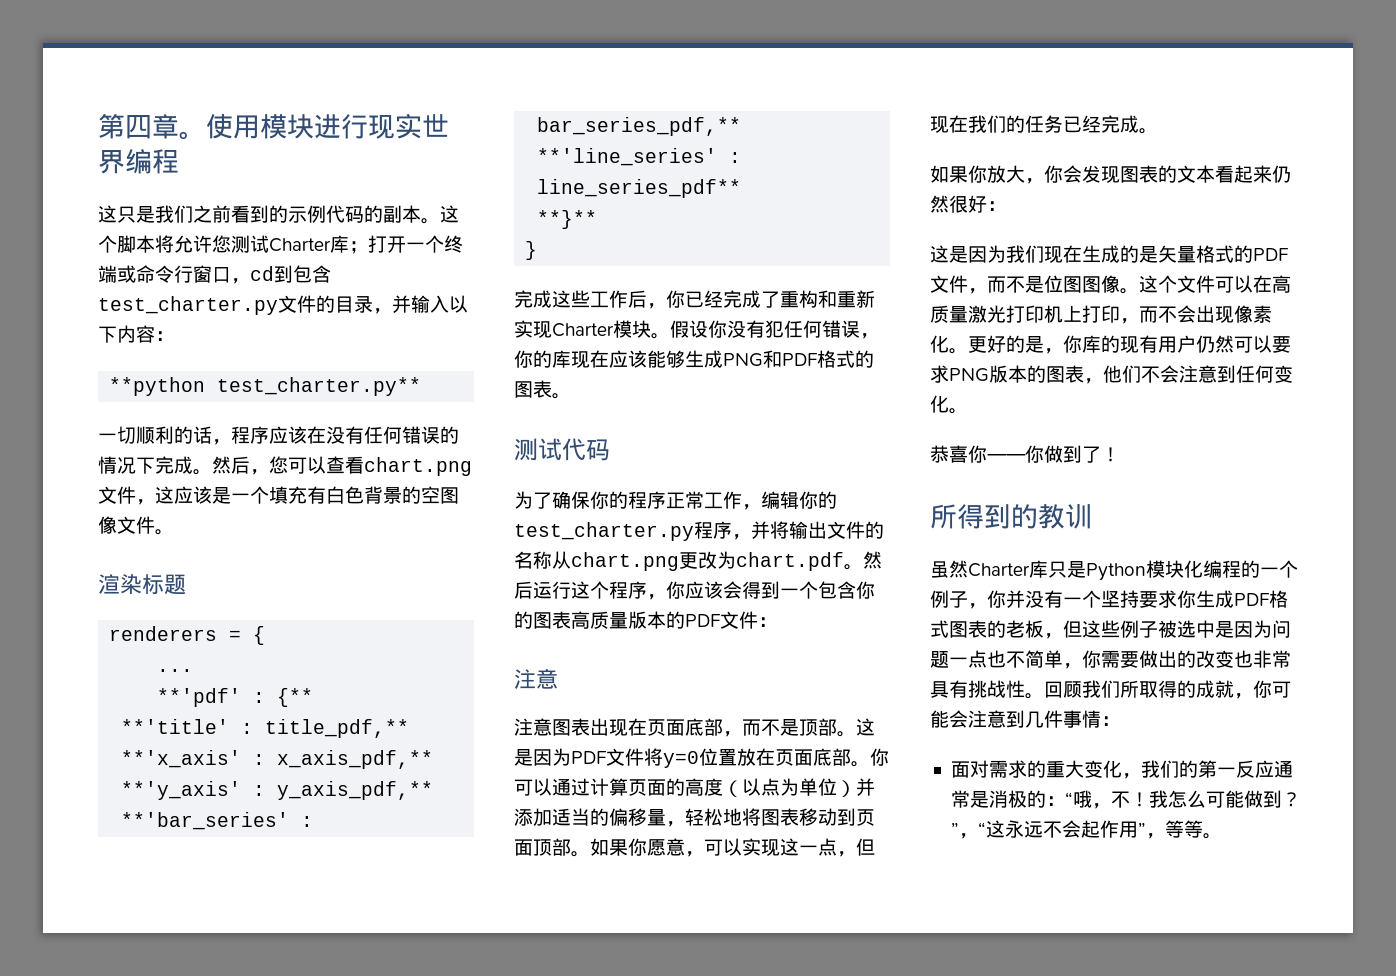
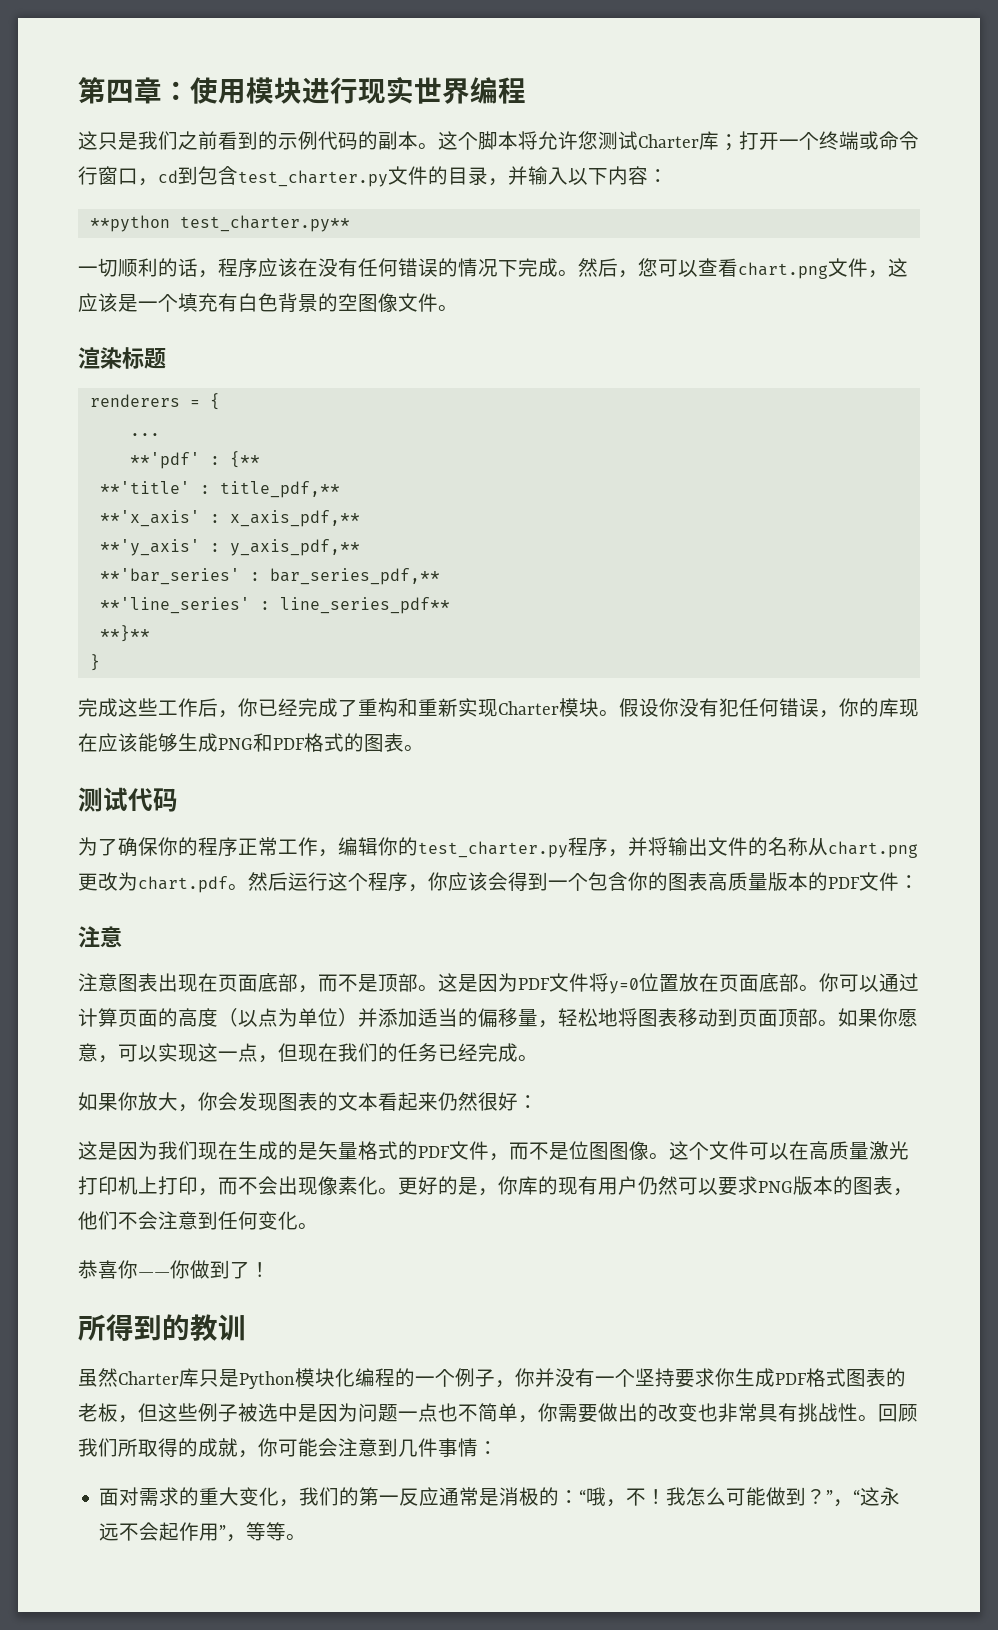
- 第四章。使用模块进行现实世界编程
+ 第四章：使用模块进行现实世界编程

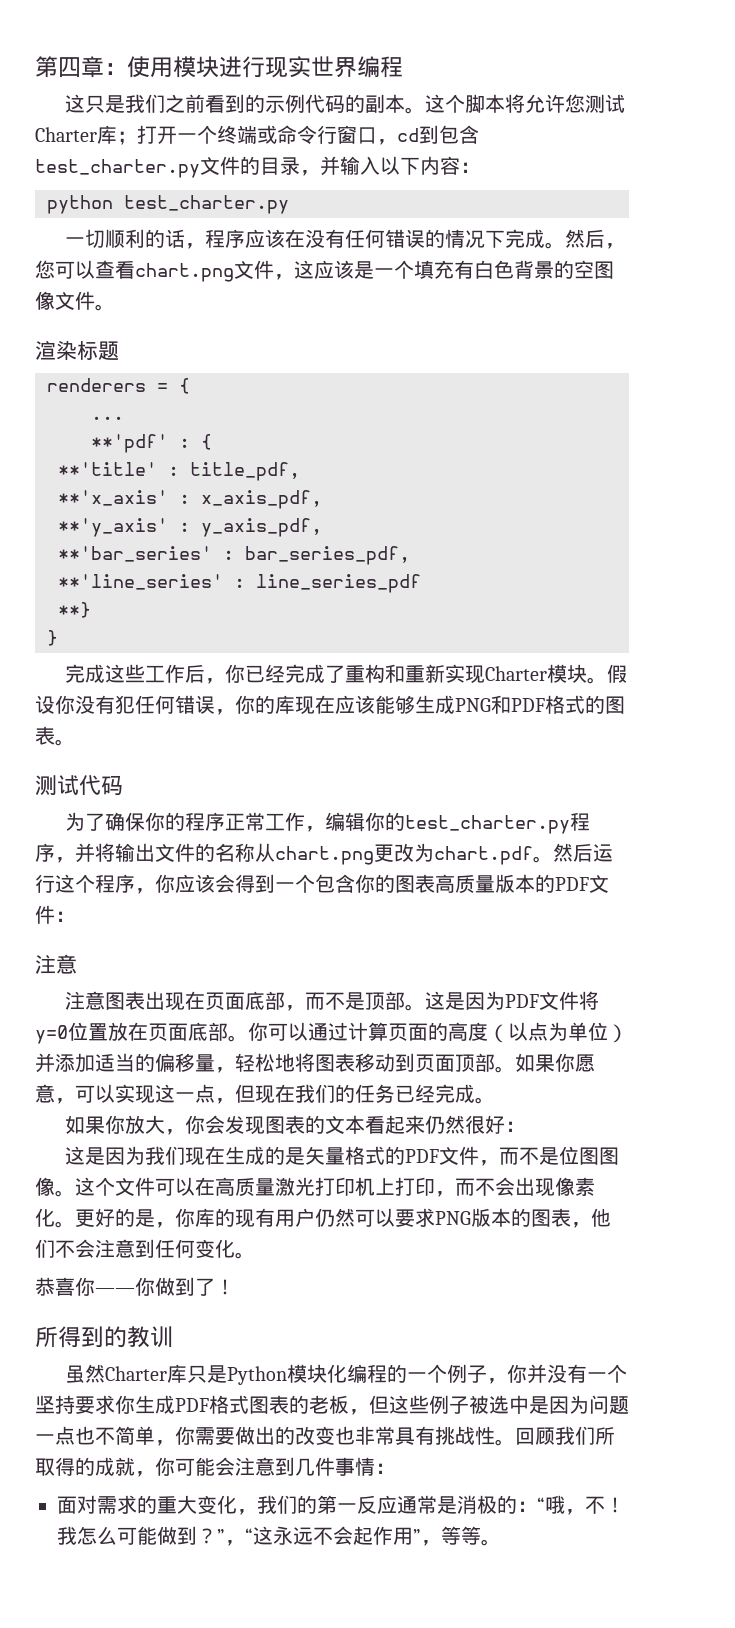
- **python test_charter.py**
+ python test_charter.py
- **'pdf' : {**
+ **'pdf' : {
- **'title' : title_pdf,**
+ **'title' : title_pdf,
- **'x_axis' : x_axis_pdf,**
+ **'x_axis' : x_axis_pdf,
- **'y_axis' : y_axis_pdf,**
+ **'y_axis' : y_axis_pdf,
- **'bar_series' : bar_series_pdf,**
+ **'bar_series' : bar_series_pdf,
- **'line_series' : line_series_pdf**
- **}**
+ **'line_series' : line_series_pdf
+ **}

